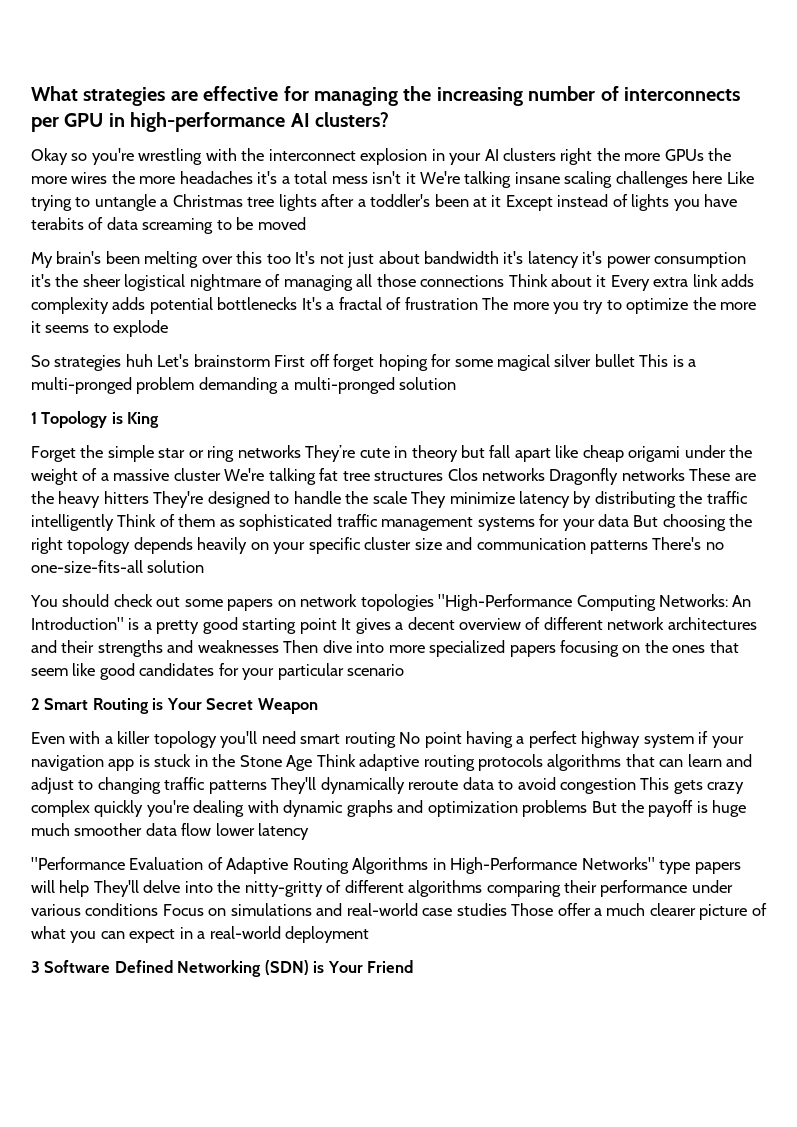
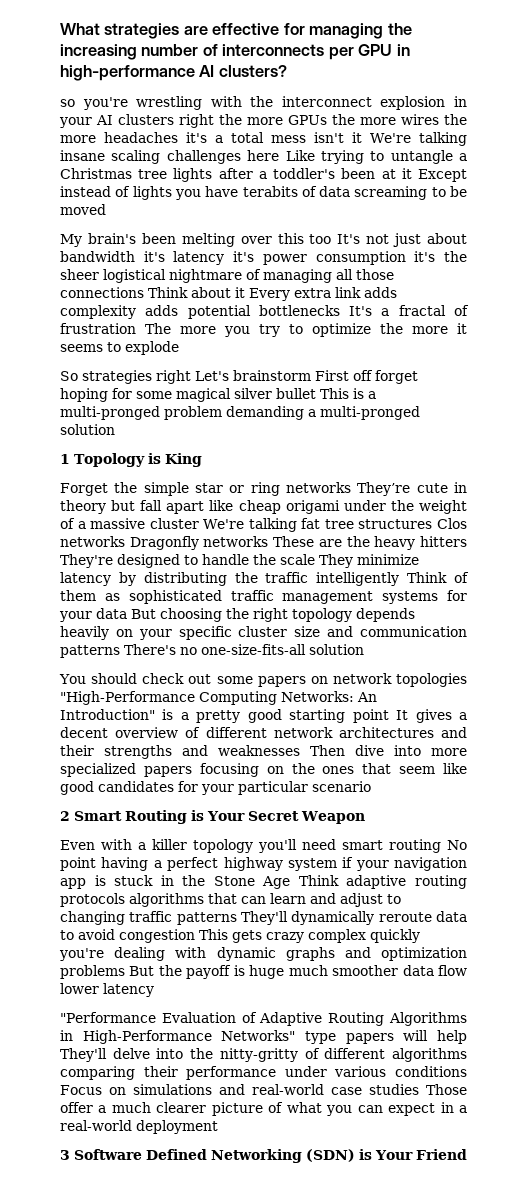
- Okay so you're wrestling with the interconnect explosion in your AI clusters right the more GPUs the more wires the more headaches it's a total mess isn't it We're talking insane scaling challenges here Like trying to untangle a Christmas tree lights after a toddler's been at it Except instead of lights you have terabits of data screaming to be moved
+ so you're wrestling with the interconnect explosion in your AI clusters right the more GPUs the more wires the more headaches it's a total mess isn't it We're talking insane scaling challenges here Like trying to untangle a Christmas tree lights after a toddler's been at it Except instead of lights you have terabits of data screaming to be moved
- So strategies huh Let's brainstorm First off forget hoping for some magical silver bullet This is a multi-pronged problem demanding a multi-pronged solution
+ So strategies right Let's brainstorm First off forget hoping for some magical silver bullet This is a multi-pronged problem demanding a multi-pronged solution

